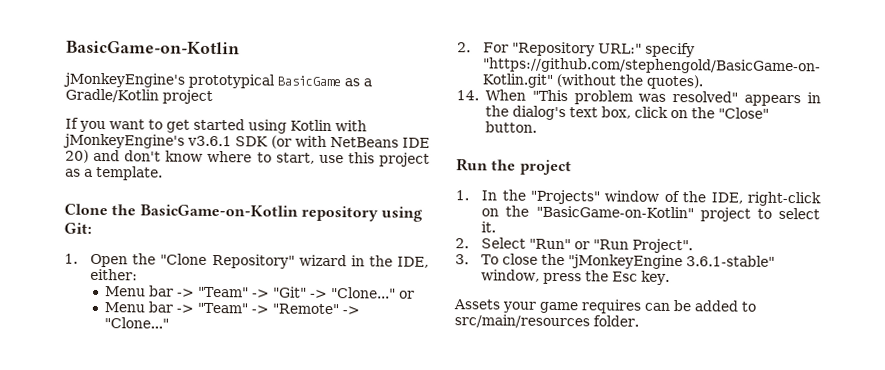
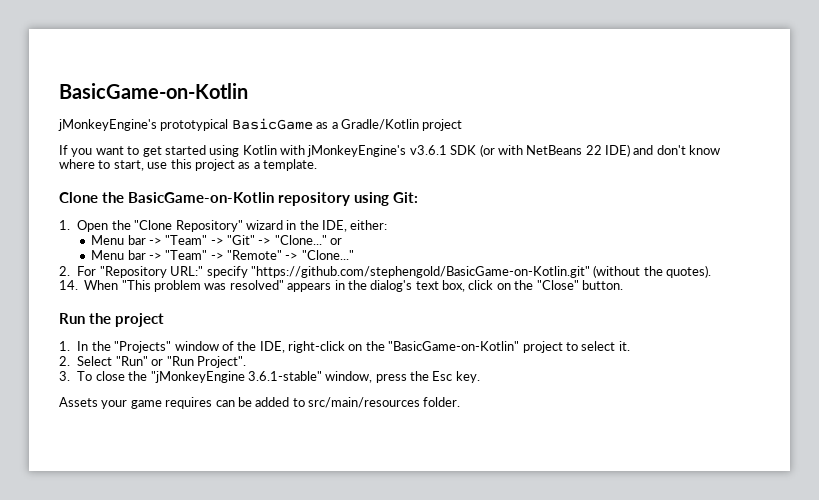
- If you want to get started using Kotlin with jMonkeyEngine's v3.6.1 SDK (or with NetBeans IDE 20) and don't know where to start, use this project as a template.
+ If you want to get started using Kotlin with jMonkeyEngine's v3.6.1 SDK (or with NetBeans 22 IDE) and don't know where to start, use this project as a template.

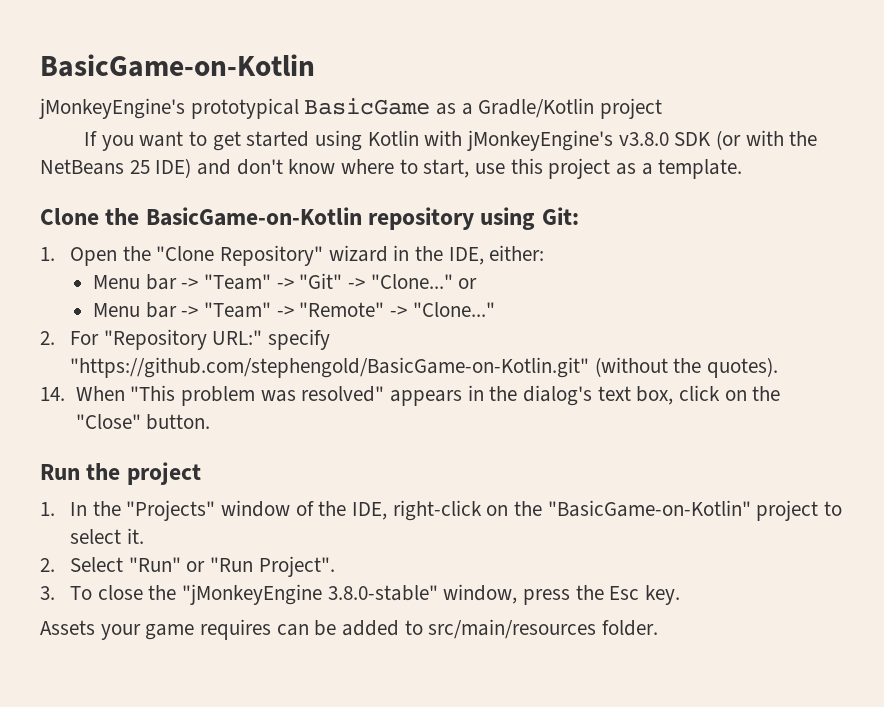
- If you want to get started using Kotlin with jMonkeyEngine's v3.6.1 SDK (or with NetBeans 22 IDE) and don't know where to start, use this project as a template.
+ If you want to get started using Kotlin with jMonkeyEngine's v3.8.0 SDK (or with the NetBeans 25 IDE) and don't know where to start, use this project as a template.
- 3. To close the "jMonkeyEngine 3.6.1-stable" window, press the Esc key.
+ 3. To close the "jMonkeyEngine 3.8.0-stable" window, press the Esc key.

